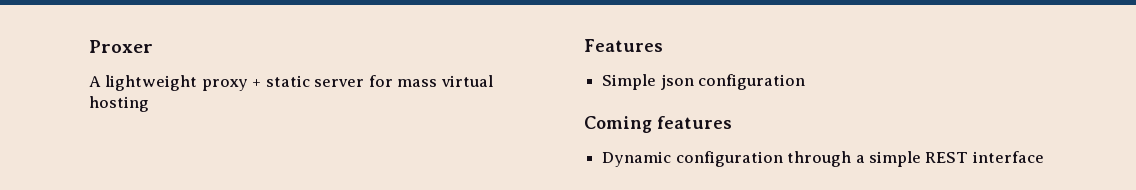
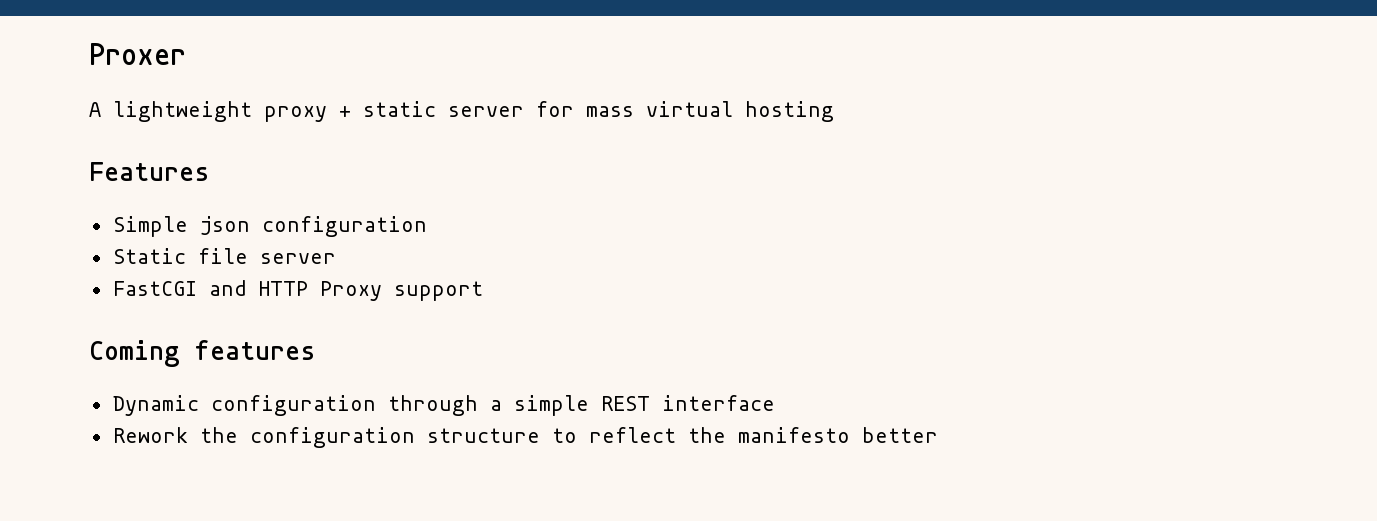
+ Static file server
+ FastCGI and HTTP Proxy support
+ Rework the configuration structure to reflect the manifesto better

